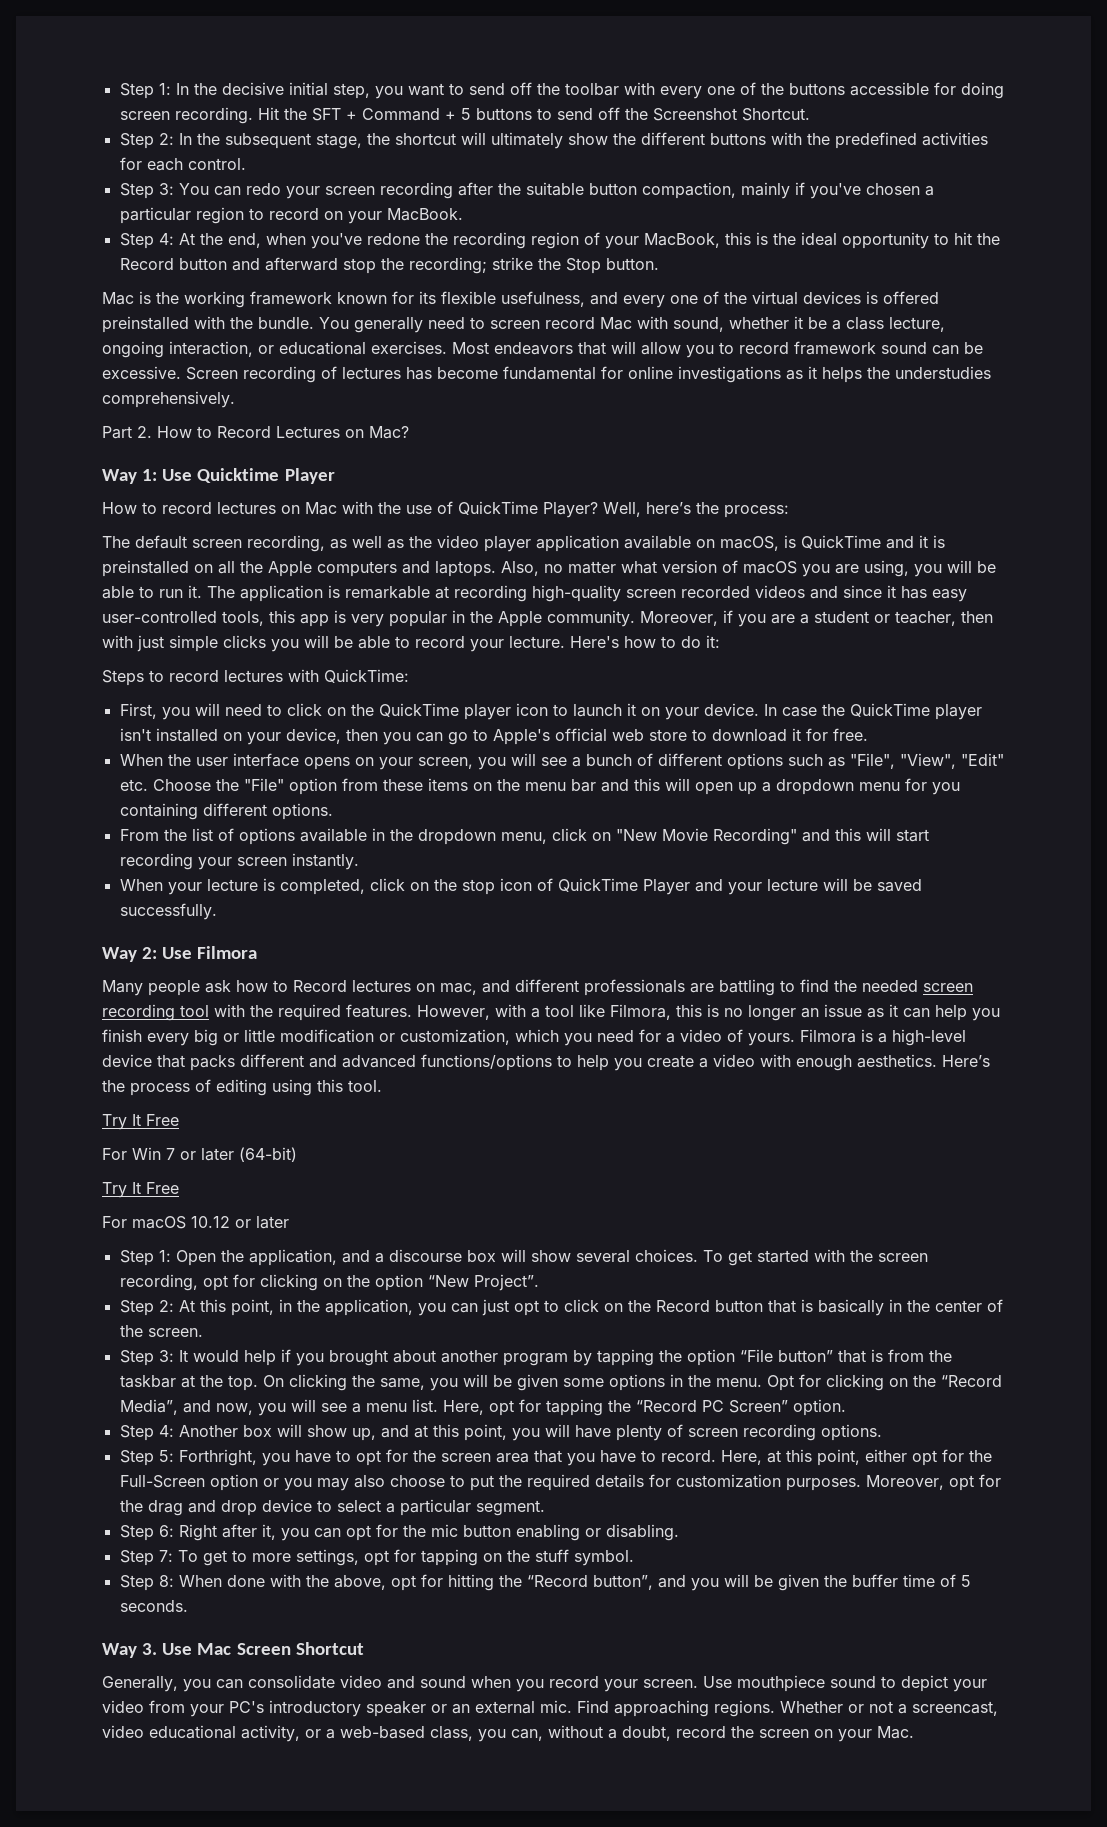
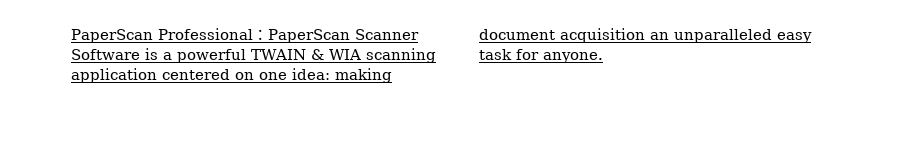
- Step 1: In the decisive initial step, you want to send off the toolbar with every one of the buttons accessible for doing screen recording. Hit the SFT + Command + 5 buttons to send off the Screenshot Shortcut.
- Step 2: In the subsequent stage, the shortcut will ultimately show the different buttons with the predefined activities for each control.
- Step 3: You can redo your screen recording after the suitable button compaction, mainly if you've chosen a particular region to record on your MacBook.
- Step 4: At the end, when you've redone the recording region of your MacBook, this is the ideal opportunity to hit the Record button and afterward stop the recording; strike the Stop button.
- Mac is the working framework known for its flexible usefulness, and every one of the virtual devices is offered preinstalled with the bundle. You generally need to screen record Mac with sound, whether it be a class lecture, ongoing interaction, or educational exercises. Most endeavors that will allow you to record framework sound can be excessive. Screen recording of lectures has become fundamental for online investigations as it helps the understudies comprehensively.
- Part 2. How to Record Lectures on Mac?
- Way 1: Use Quicktime Player
- How to record lectures on Mac with the use of QuickTime Player? Well, here’s the process:
- The default screen recording, as well as the video player application available on macOS, is QuickTime and it is preinstalled on all the Apple computers and laptops. Also, no matter what version of macOS you are using, you will be able to run it. The application is remarkable at recording high-quality screen recorded videos and since it has easy user-controlled tools, this app is very popular in the Apple community. Moreover, if you are a student or teacher, then with just simple clicks you will be able to record your lecture. Here's how to do it:
- Steps to record lectures with QuickTime:
- First, you will need to click on the QuickTime player icon to launch it on your device. In case the QuickTime player isn't installed on your device, then you can go to Apple's official web store to download it for free.
- When the user interface opens on your screen, you will see a bunch of different options such as "File", "View", "Edit" etc. Choose the "File" option from these items on the menu bar and this will open up a dropdown menu for you containing different options.
- From the list of options available in the dropdown menu, click on "New Movie Recording" and this will start recording your screen instantly.
- When your lecture is completed, click on the stop icon of QuickTime Player and your lecture will be saved successfully.
- Way 2: Use Filmora
- Many people ask how to Record lectures on mac, and different professionals are battling to find the needed screen recording tool with the required features. However, with a tool like Filmora, this is no longer an issue as it can help you finish every big or little modification or customization, which you need for a video of yours. Filmora is a high-level device that packs different and advanced functions/options to help you create a video with enough aesthetics. Here’s the process of editing using this tool.
- Try It Free
- For Win 7 or later (64-bit)
- Try It Free
- For macOS 10.12 or later
- Step 1: Open the application, and a discourse box will show several choices. To get started with the screen recording, opt for clicking on the option “New Project”.
- Step 2: At this point, in the application, you can just opt to click on the Record button that is basically in the center of the screen.
- Step 3: It would help if you brought about another program by tapping the option “File button” that is from the taskbar at the top. On clicking the same, you will be given some options in the menu. Opt for clicking on the “Record Media”, and now, you will see a menu list. Here, opt for tapping the “Record PC Screen” option.
- Step 4: Another box will show up, and at this point, you will have plenty of screen recording options.
- Step 5: Forthright, you have to opt for the screen area that you have to record. Here, at this point, either opt for the Full-Screen option or you may also choose to put the required details for customization purposes. Moreover, opt for the drag and drop device to select a particular segment.
- Step 6: Right after it, you can opt for the mic button enabling or disabling.
- Step 7: To get to more settings, opt for tapping on the stuff symbol.
- Step 8: When done with the above, opt for hitting the “Record button”, and you will be given the buffer time of 5 seconds.
- Way 3. Use Mac Screen Shortcut
- Generally, you can consolidate video and sound when you record your screen. Use mouthpiece sound to depict your video from your PC's introductory speaker or an external mic. Find approaching regions. Whether or not a screencast, video educational activity, or a web-based class, you can, without a doubt, record the screen on your Mac.
+ PaperScan Professional：PaperScan Scanner Software is a powerful TWAIN & WIA scanning application centered on one idea: making document acquisition an unparalleled easy task for anyone.

